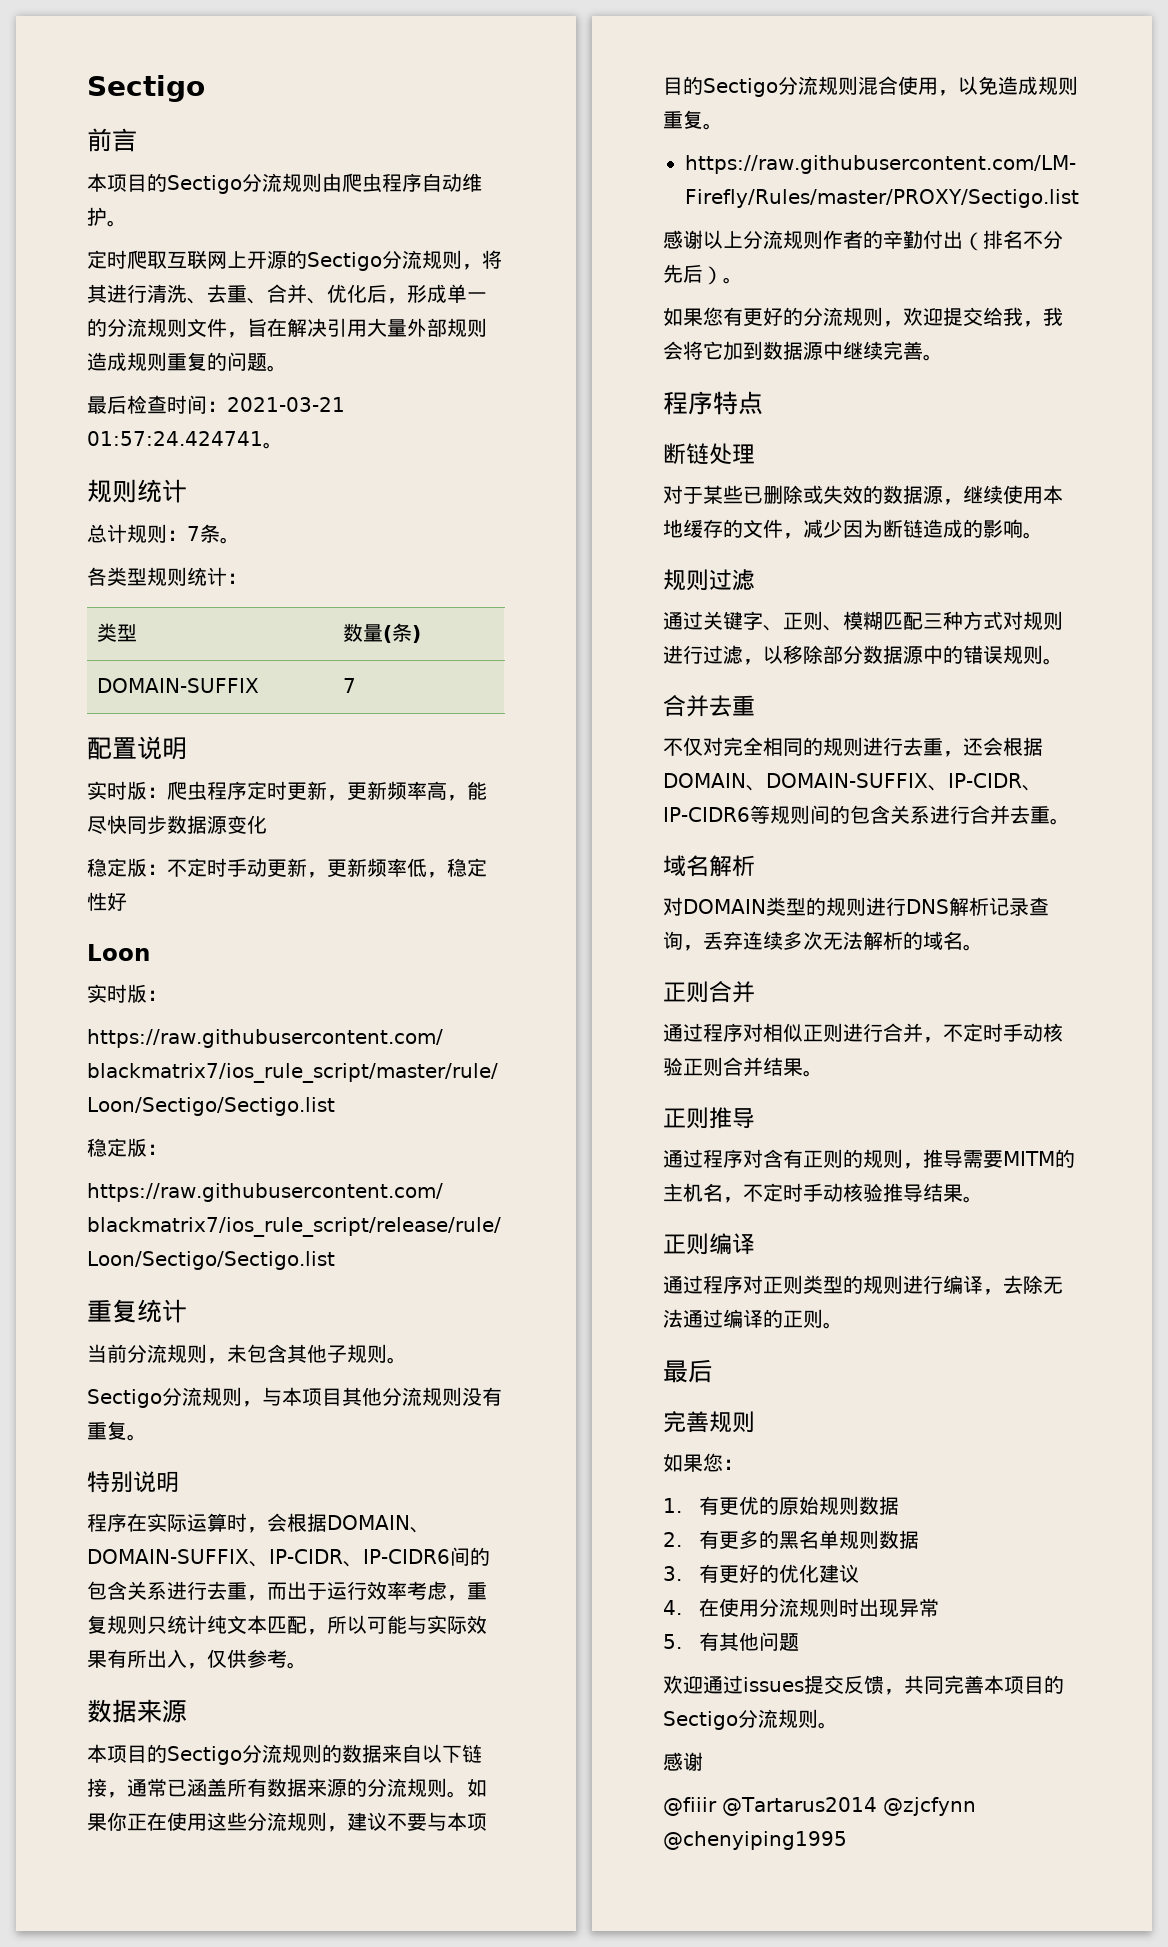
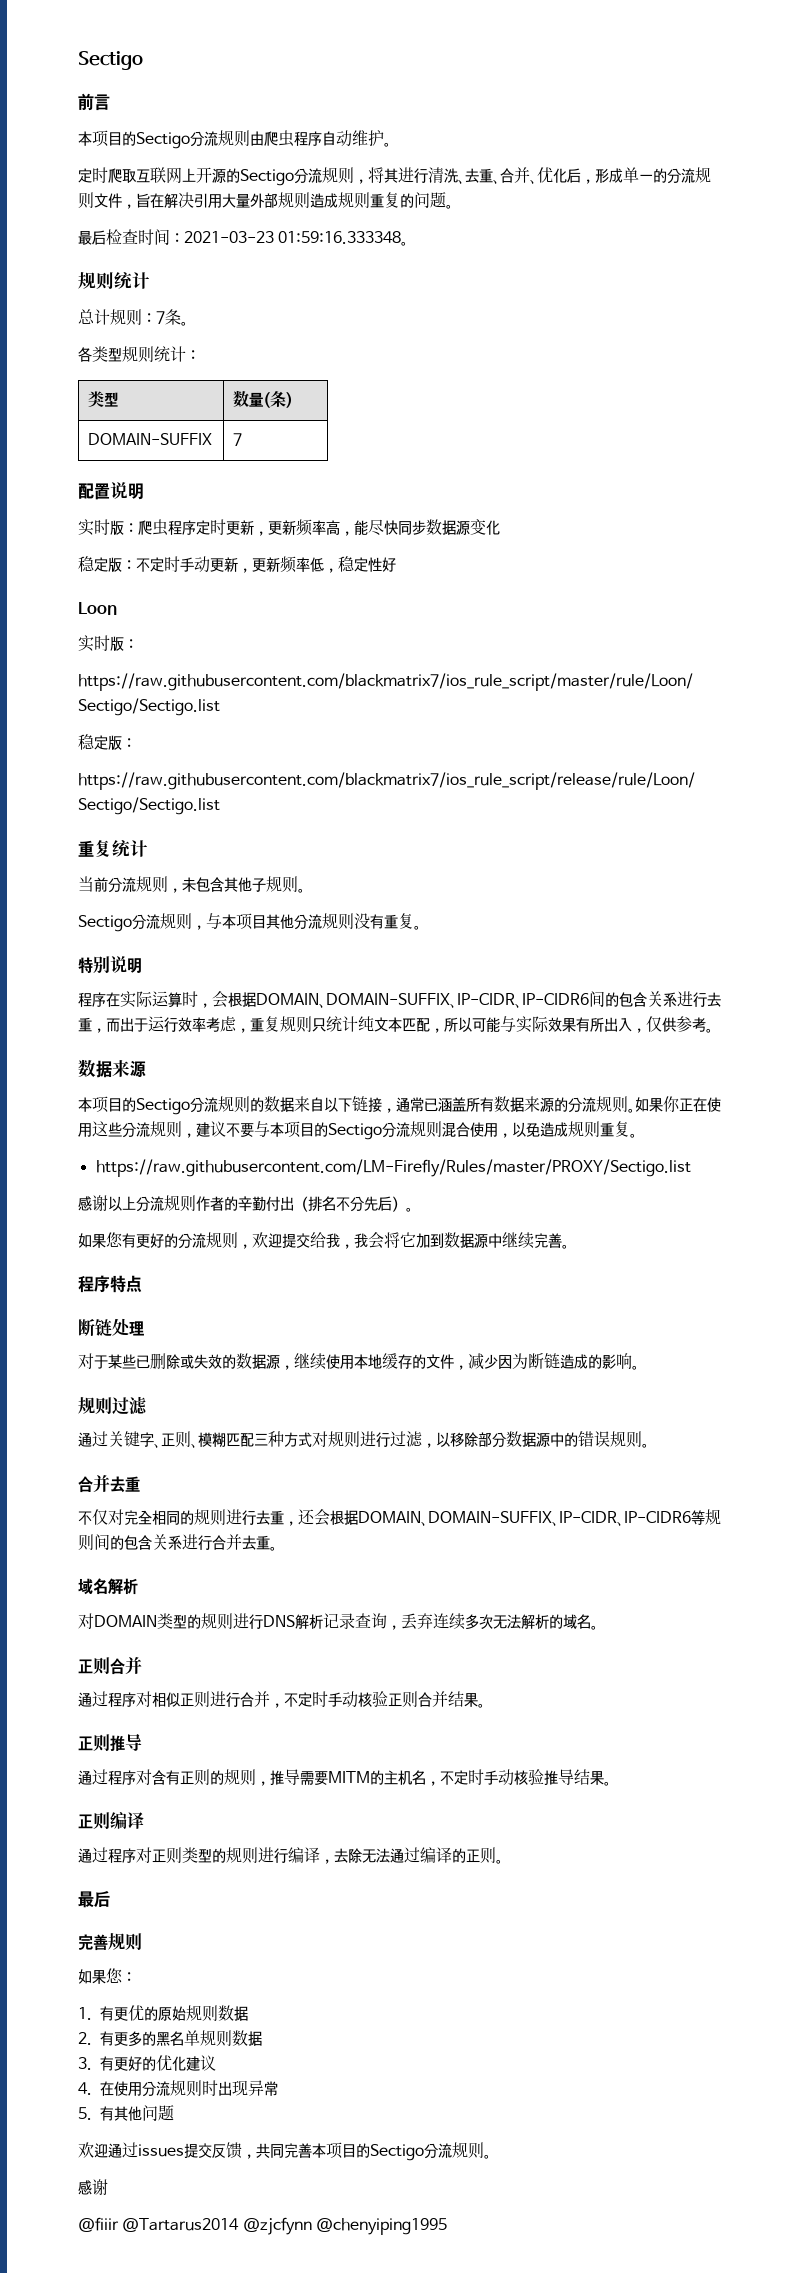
- 最后检查时间：2021-03-21 01:57:24.424741。
+ 最后检查时间：2021-03-23 01:59:16.333348。

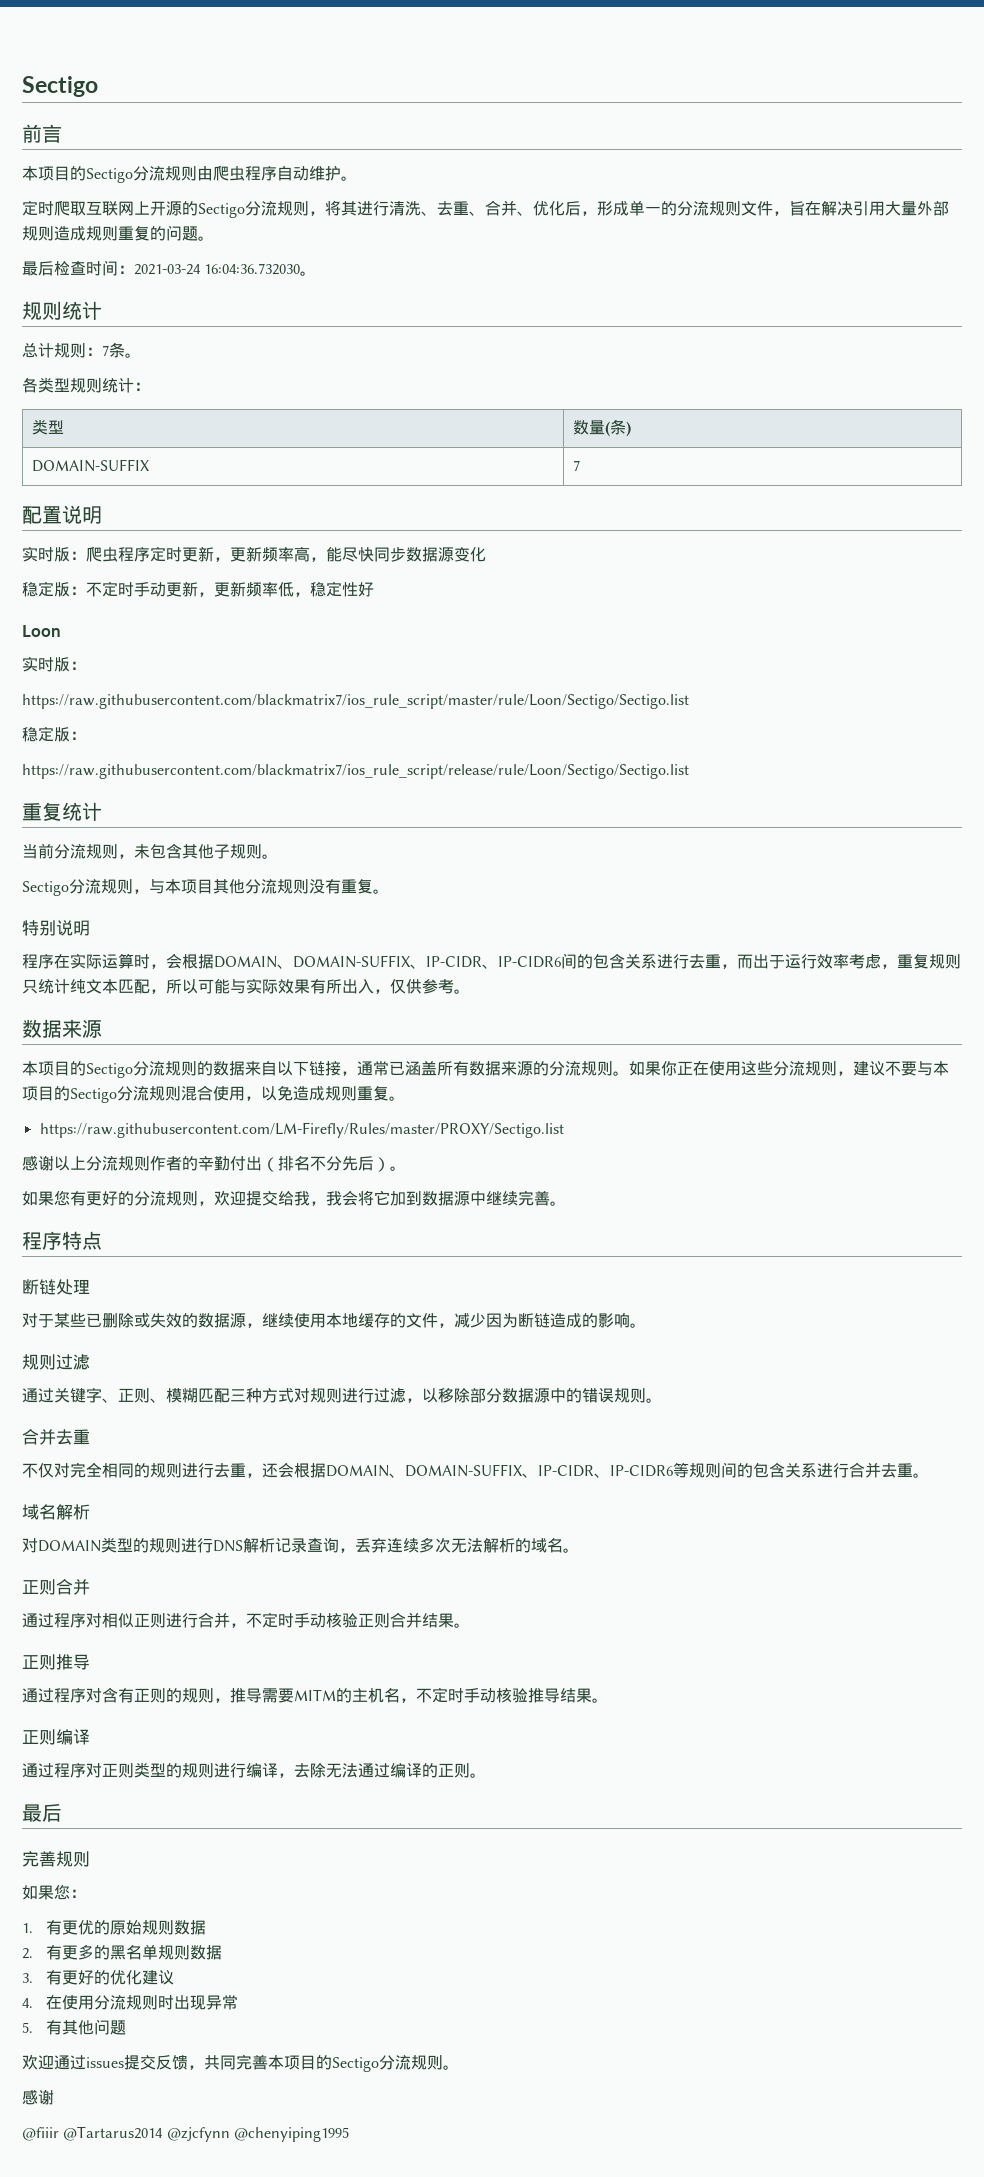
- 最后检查时间：2021-03-23 01:59:16.333348。
+ 最后检查时间：2021-03-24 16:04:36.732030。

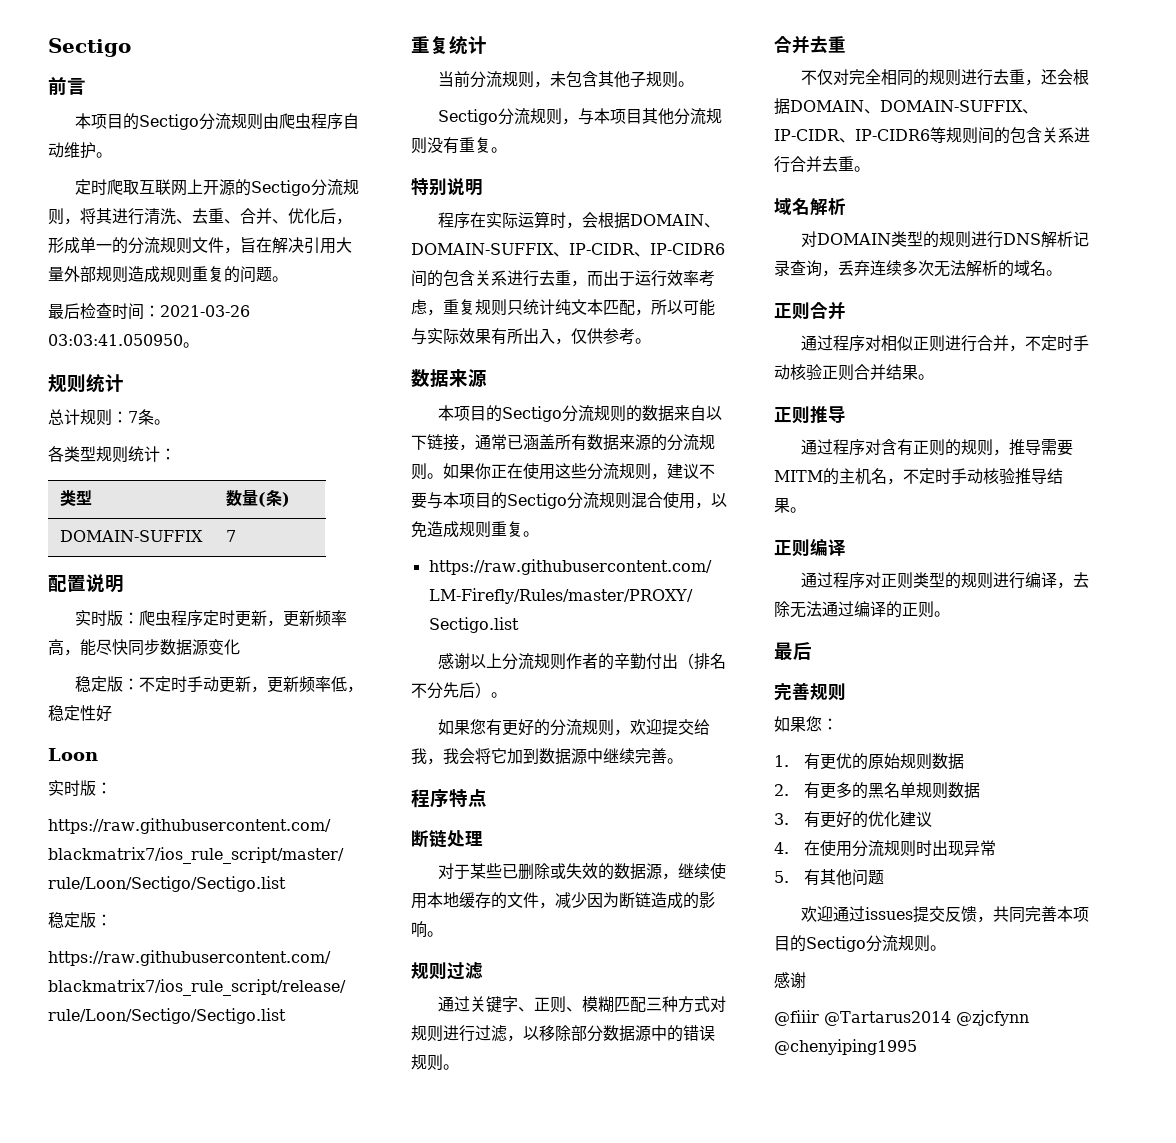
- 最后检查时间：2021-03-24 16:04:36.732030。
+ 最后检查时间：2021-03-26 03:03:41.050950。

